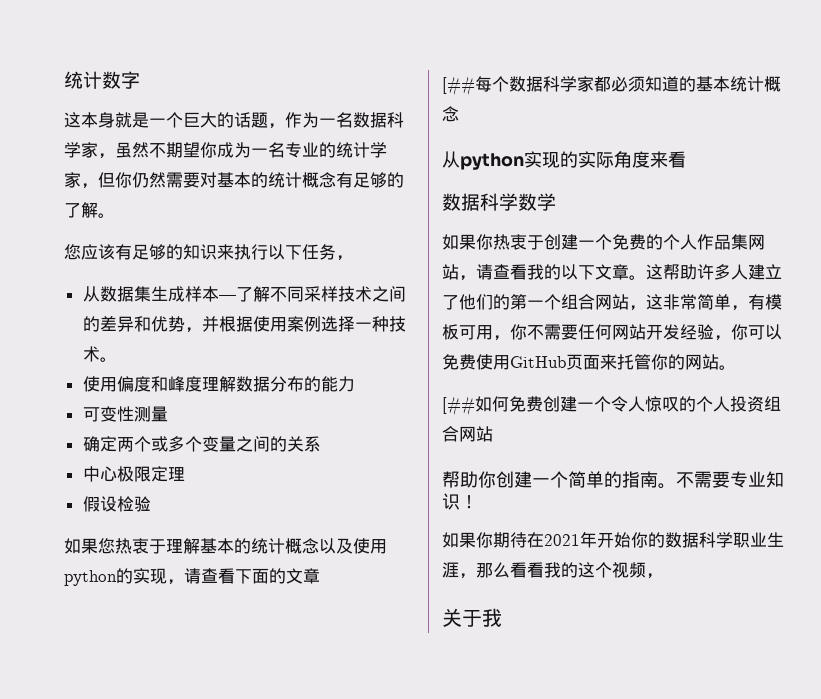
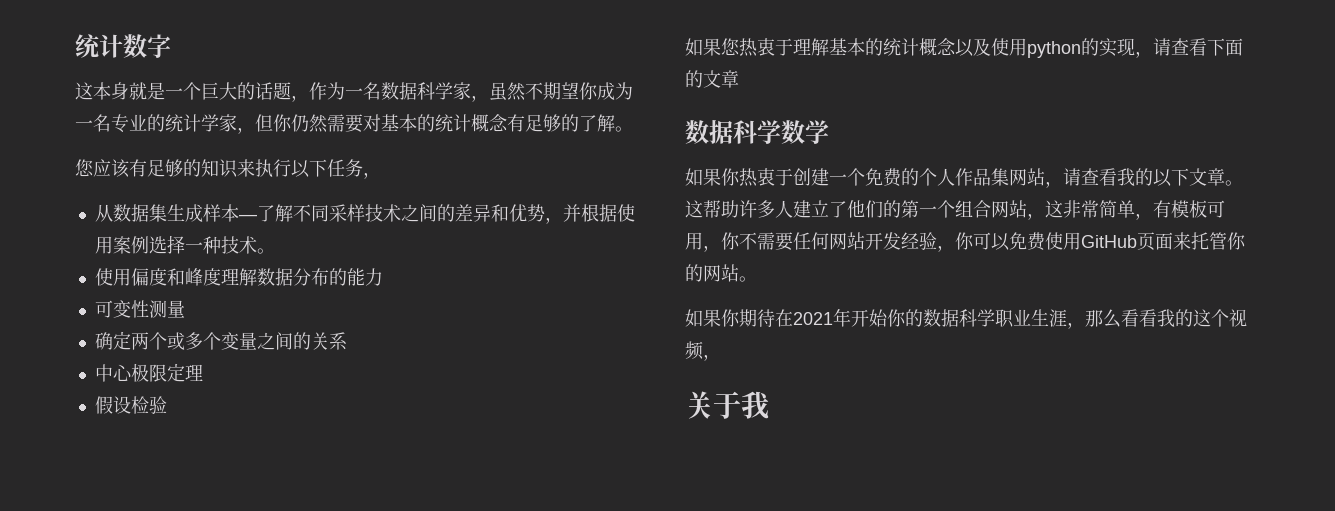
- [##每个数据科学家都必须知道的基本统计概念
- 从python实现的实际角度来看
- [##如何免费创建一个令人惊叹的个人投资组合网站
- 帮助你创建一个简单的指南。不需要专业知识！

